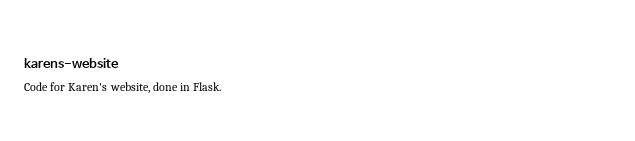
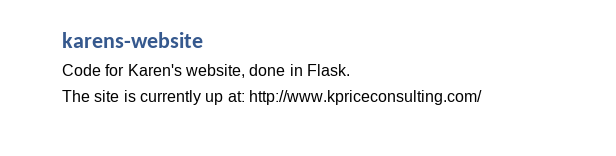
+ The site is currently up at: http://www.kpriceconsulting.com/

